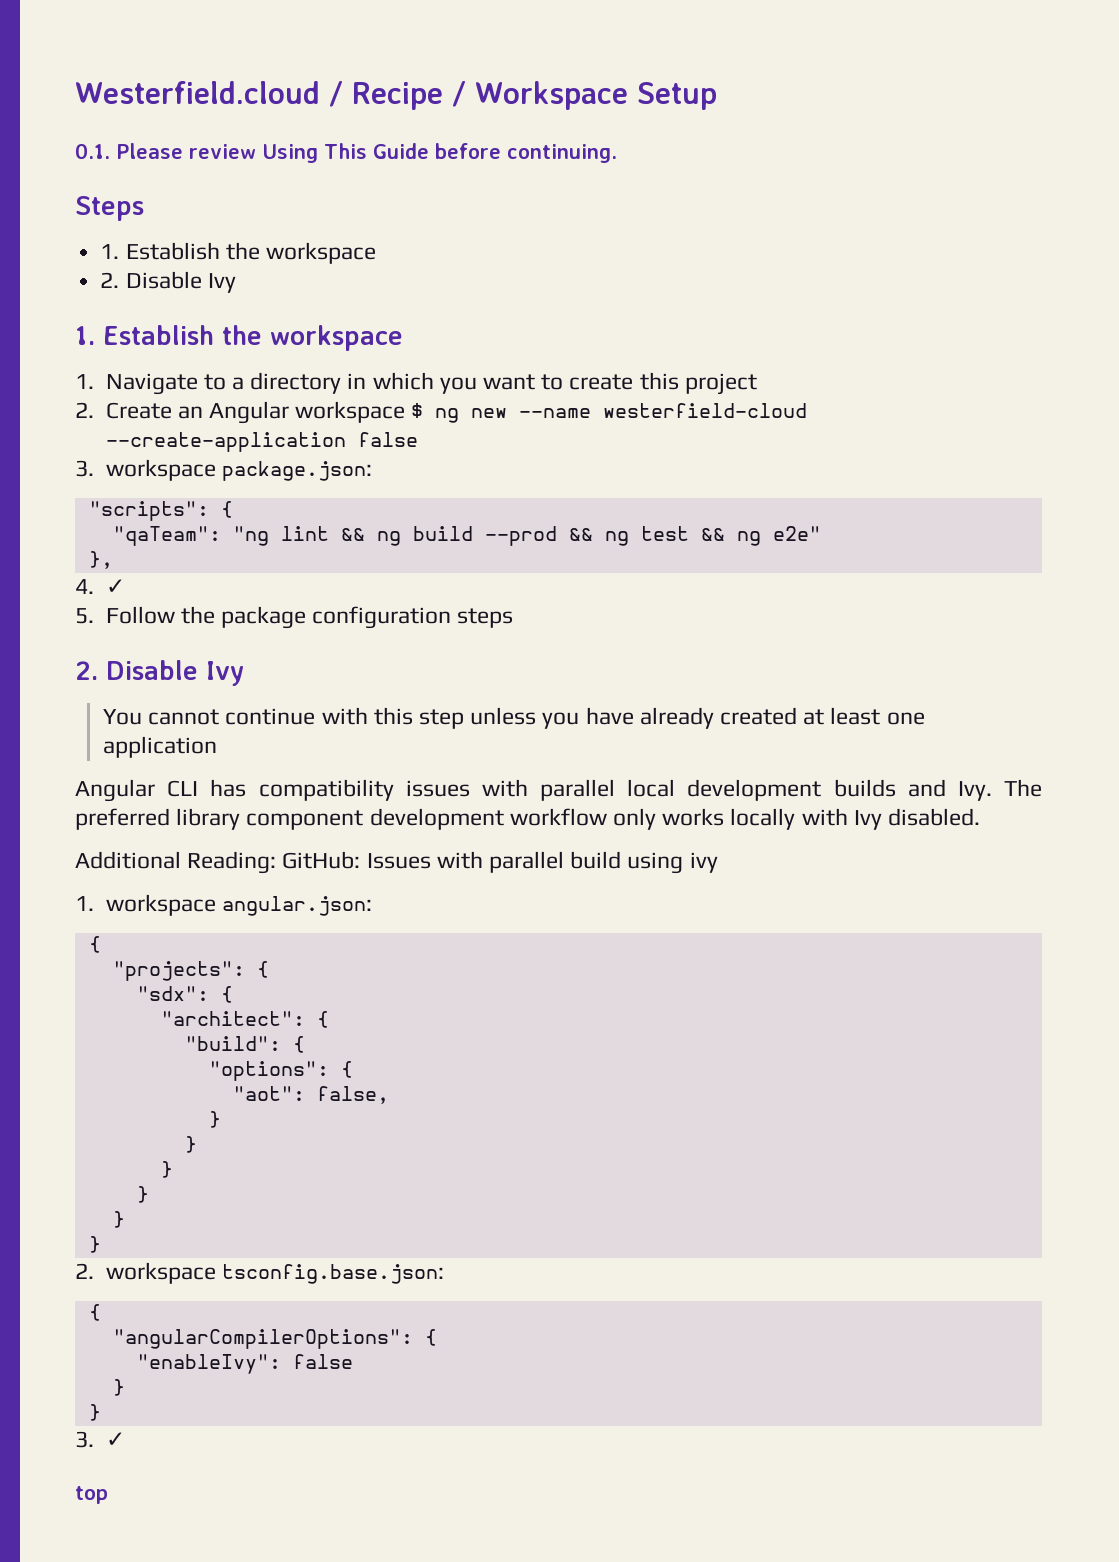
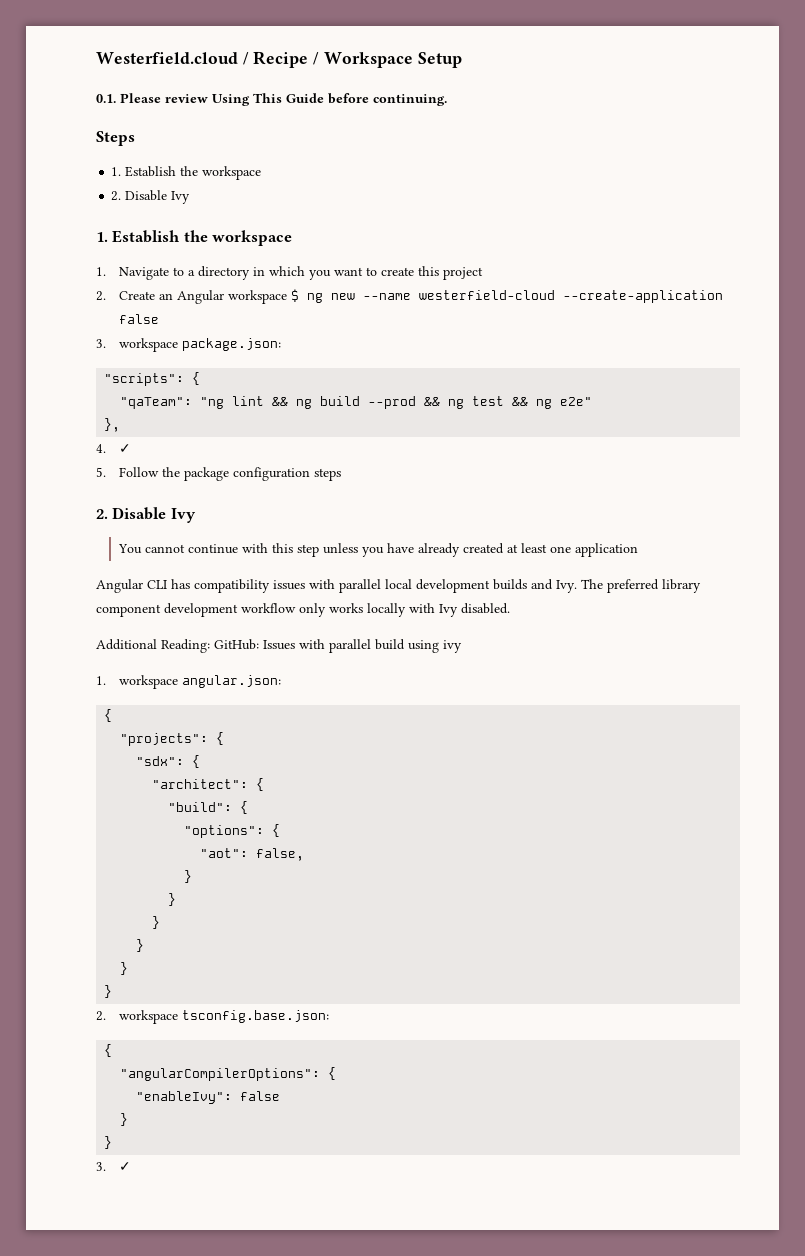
- top

